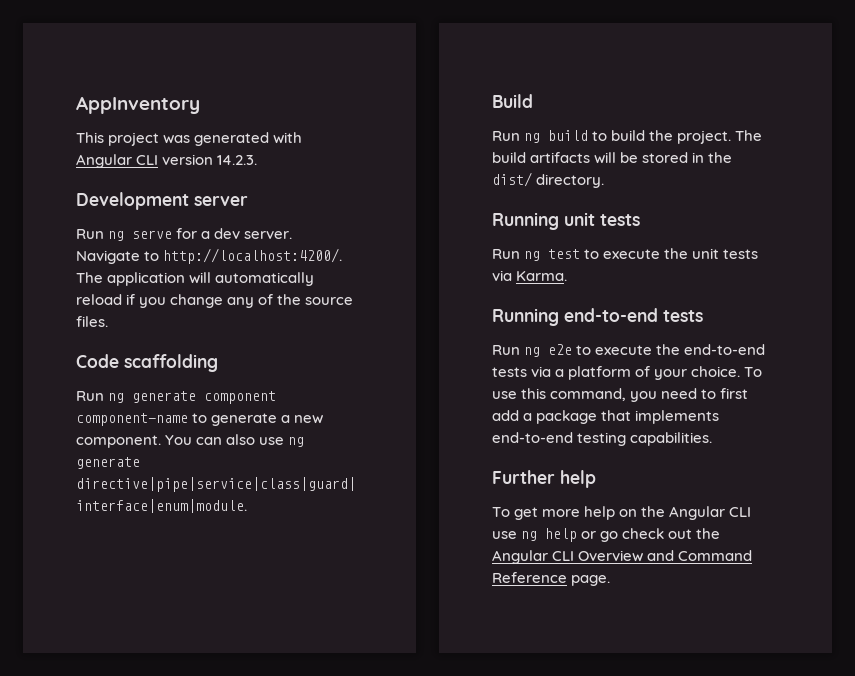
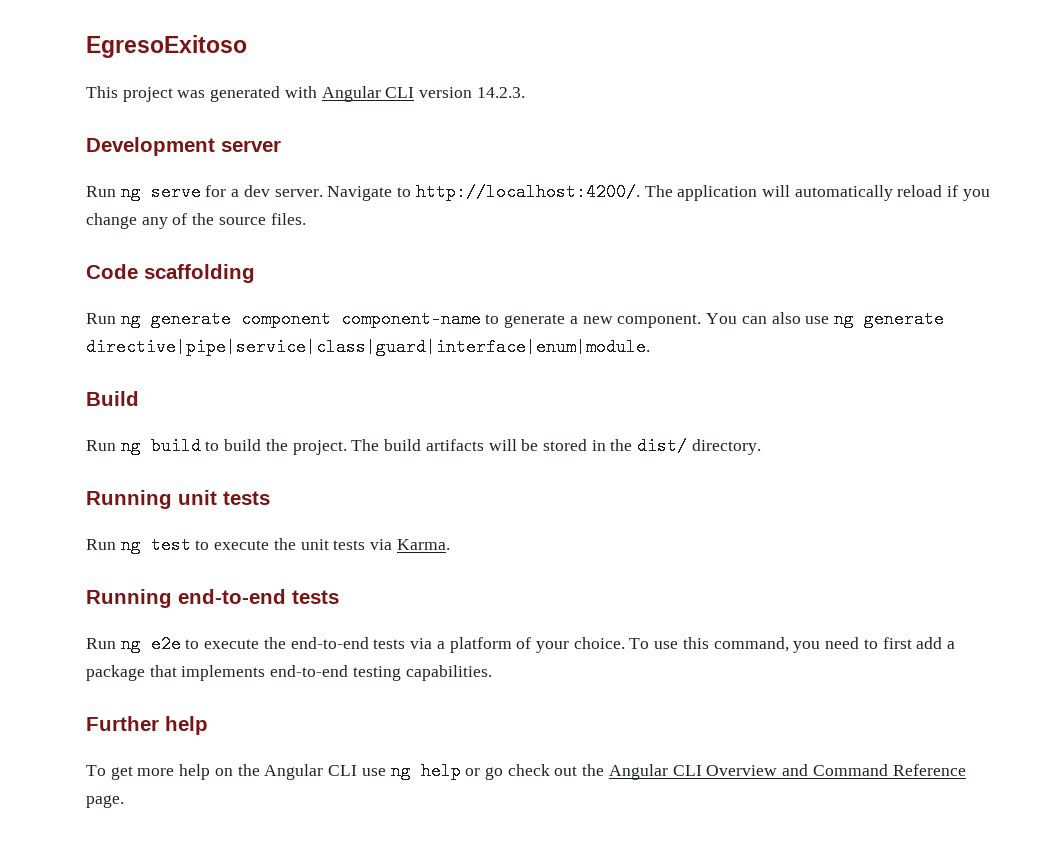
- AppInventory
+ EgresoExitoso

